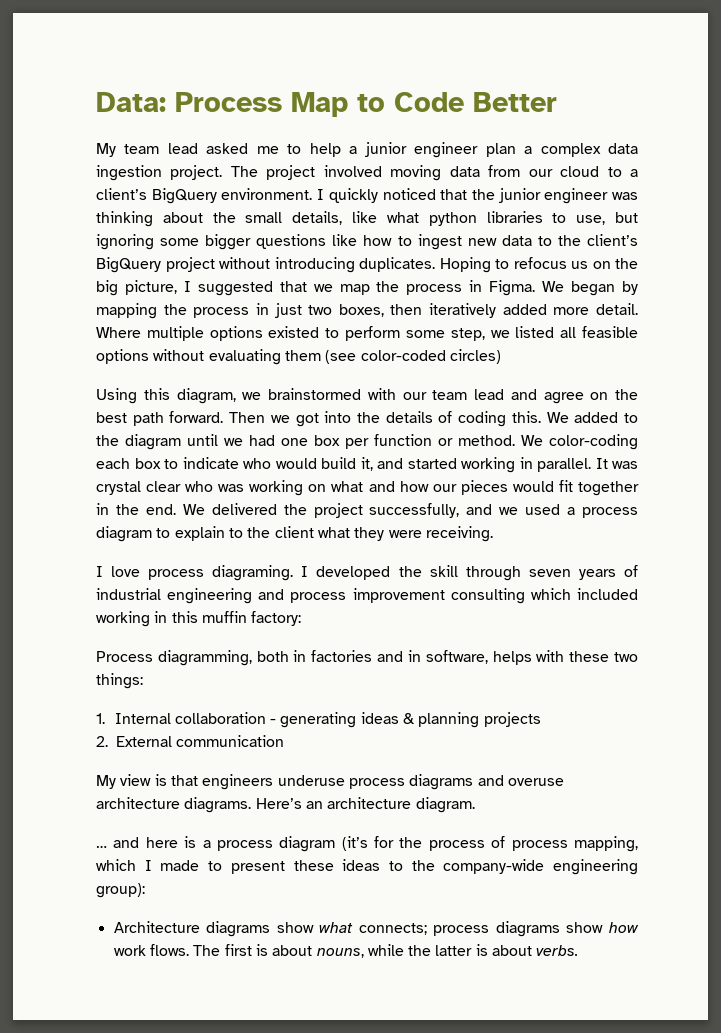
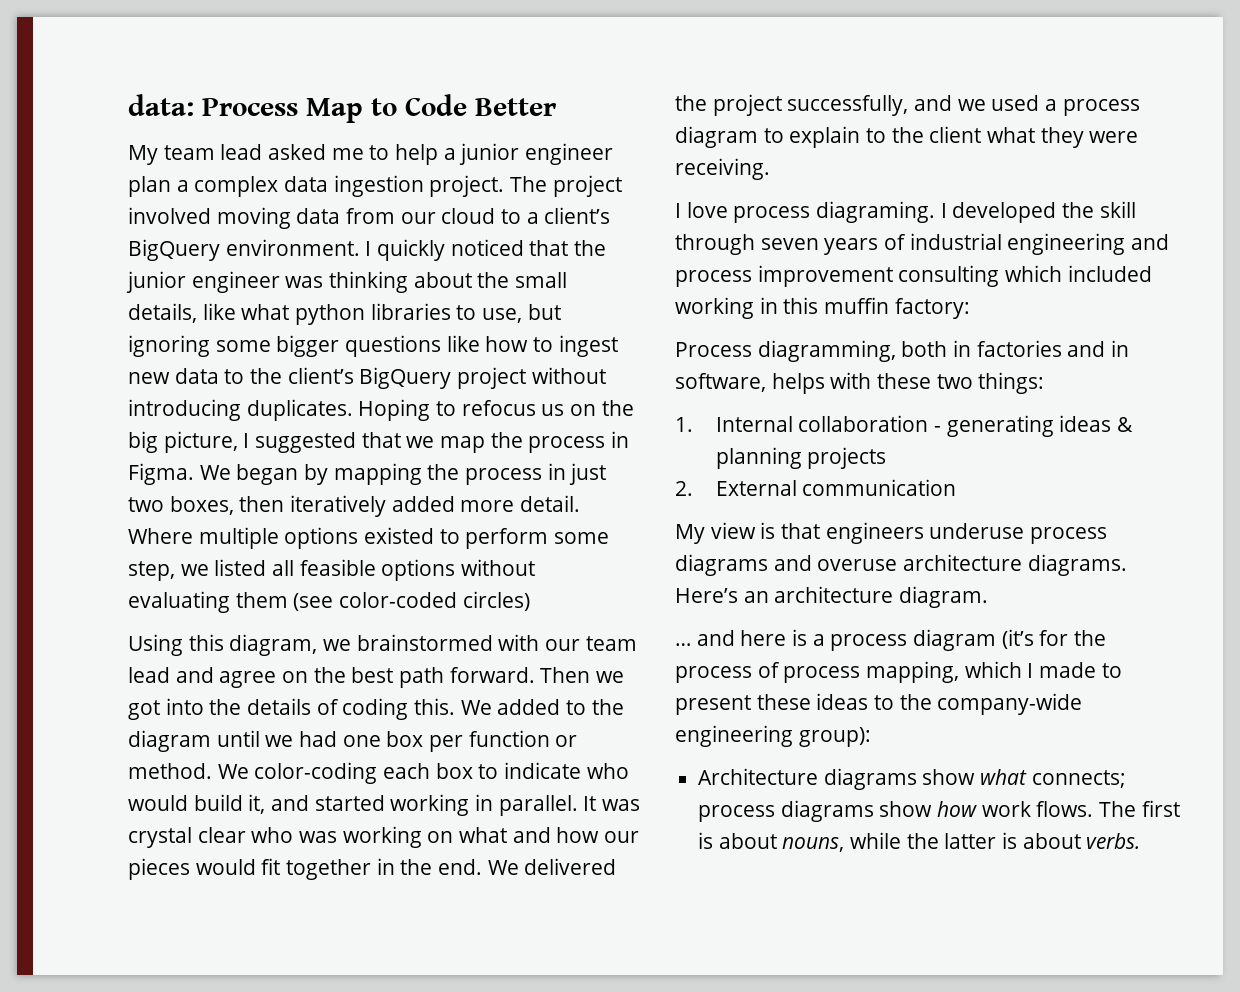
- Data: Process Map to Code Better
+ data: Process Map to Code Better

